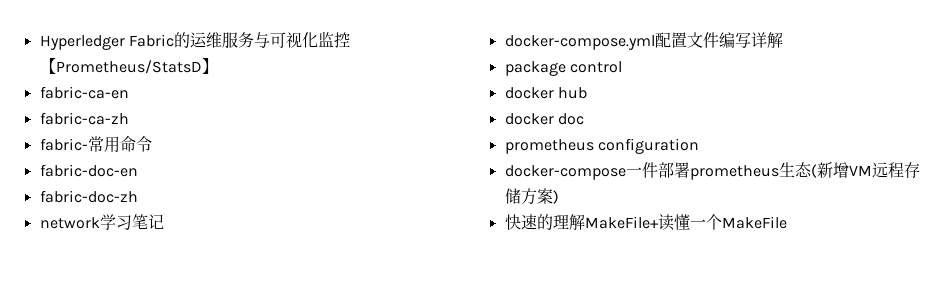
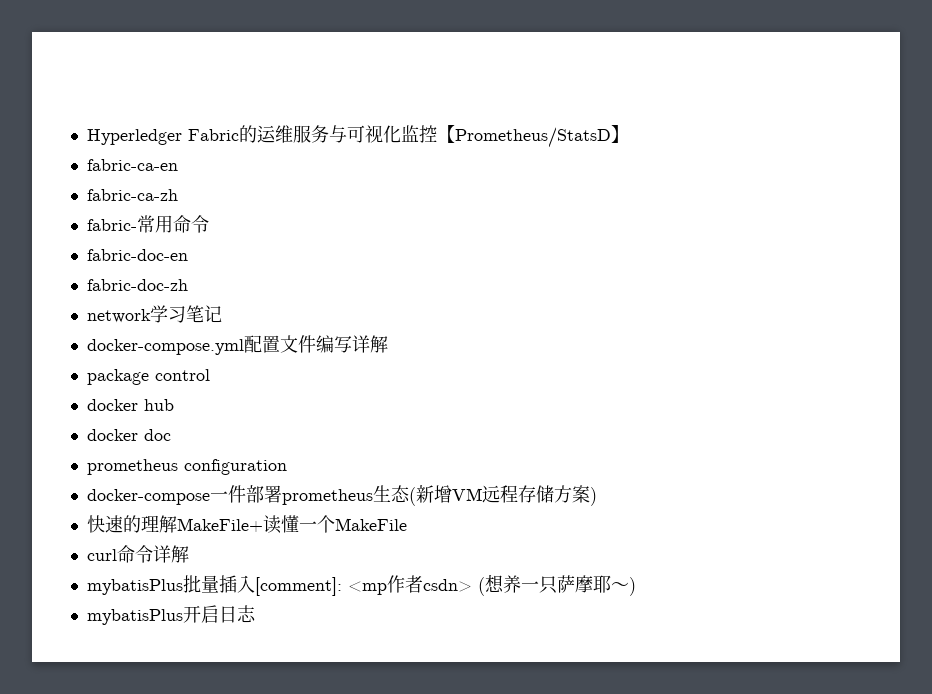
+ curl命令详解
+ mybatisPlus批量插入[comment]: <mp作者csdn> (想养一只萨摩耶～)
+ mybatisPlus开启日志

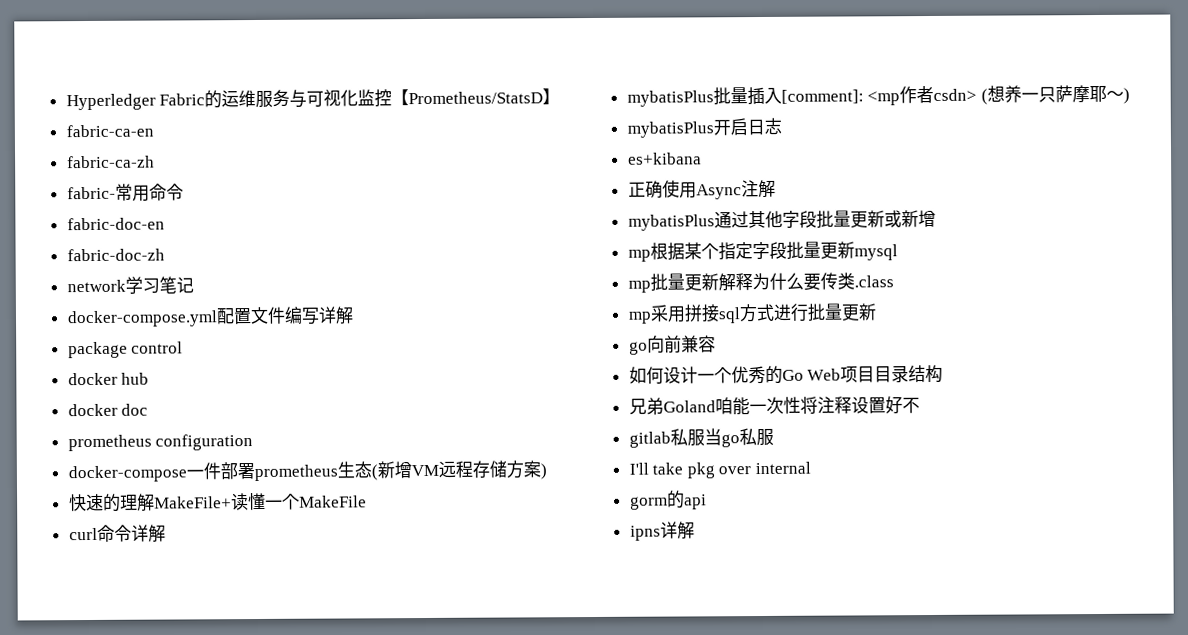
+ es+kibana
+ 正确使用Async注解
+ mybatisPlus通过其他字段批量更新或新增
+ mp根据某个指定字段批量更新mysql
+ mp批量更新解释为什么要传类.class
+ mp采用拼接sql方式进行批量更新
+ go向前兼容
+ 如何设计一个优秀的Go Web项目目录结构
+ 兄弟Goland咱能一次性将注释设置好不
+ gitlab私服当go私服
+ I'll take pkg over internal
+ gorm的api
+ ipns详解

